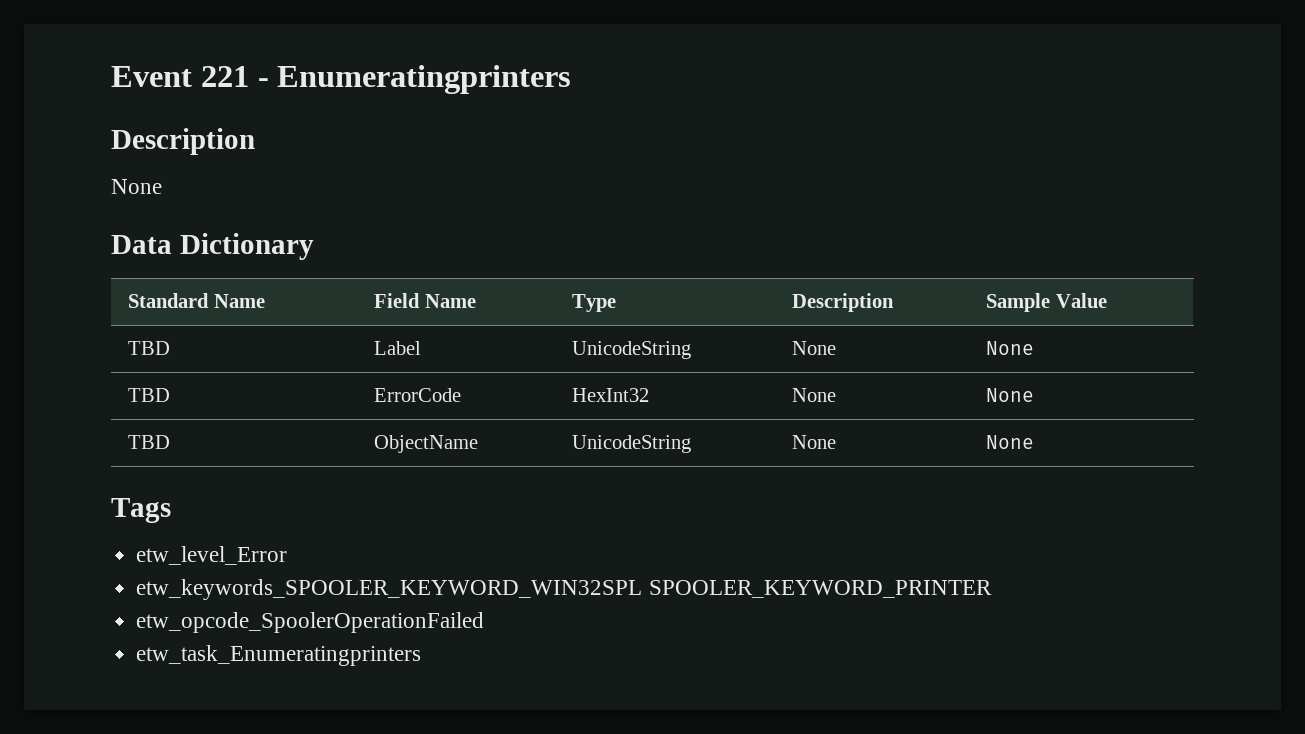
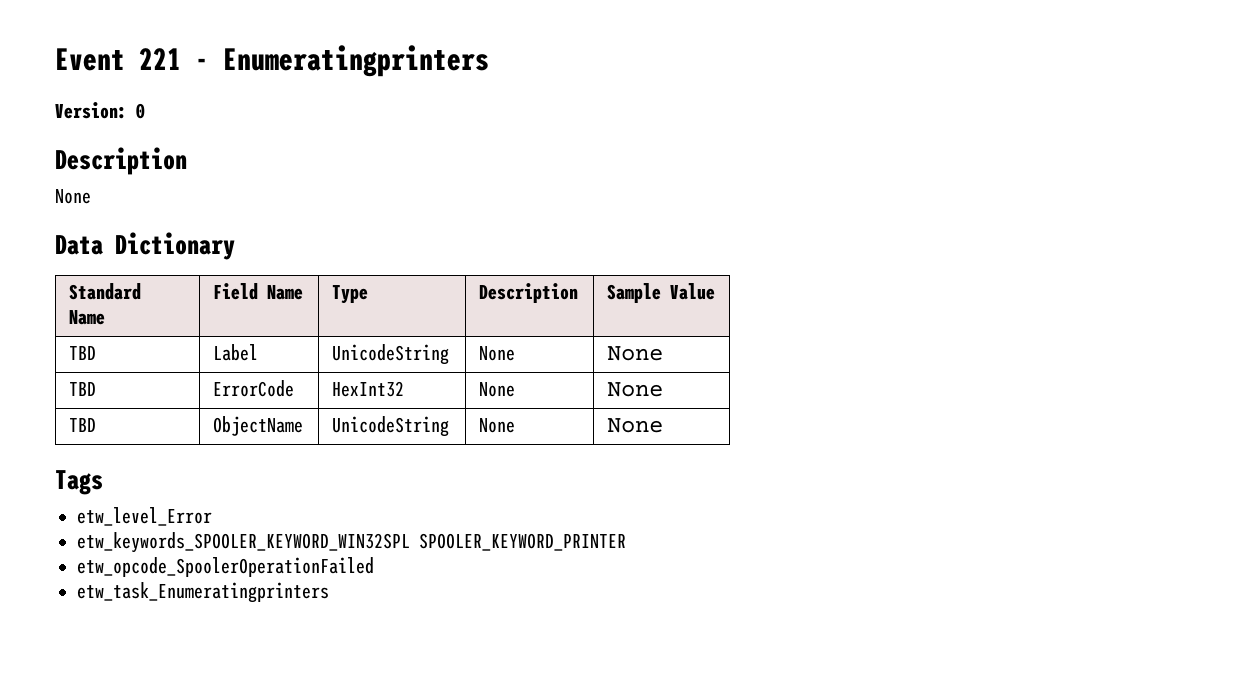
+ Version: 0

